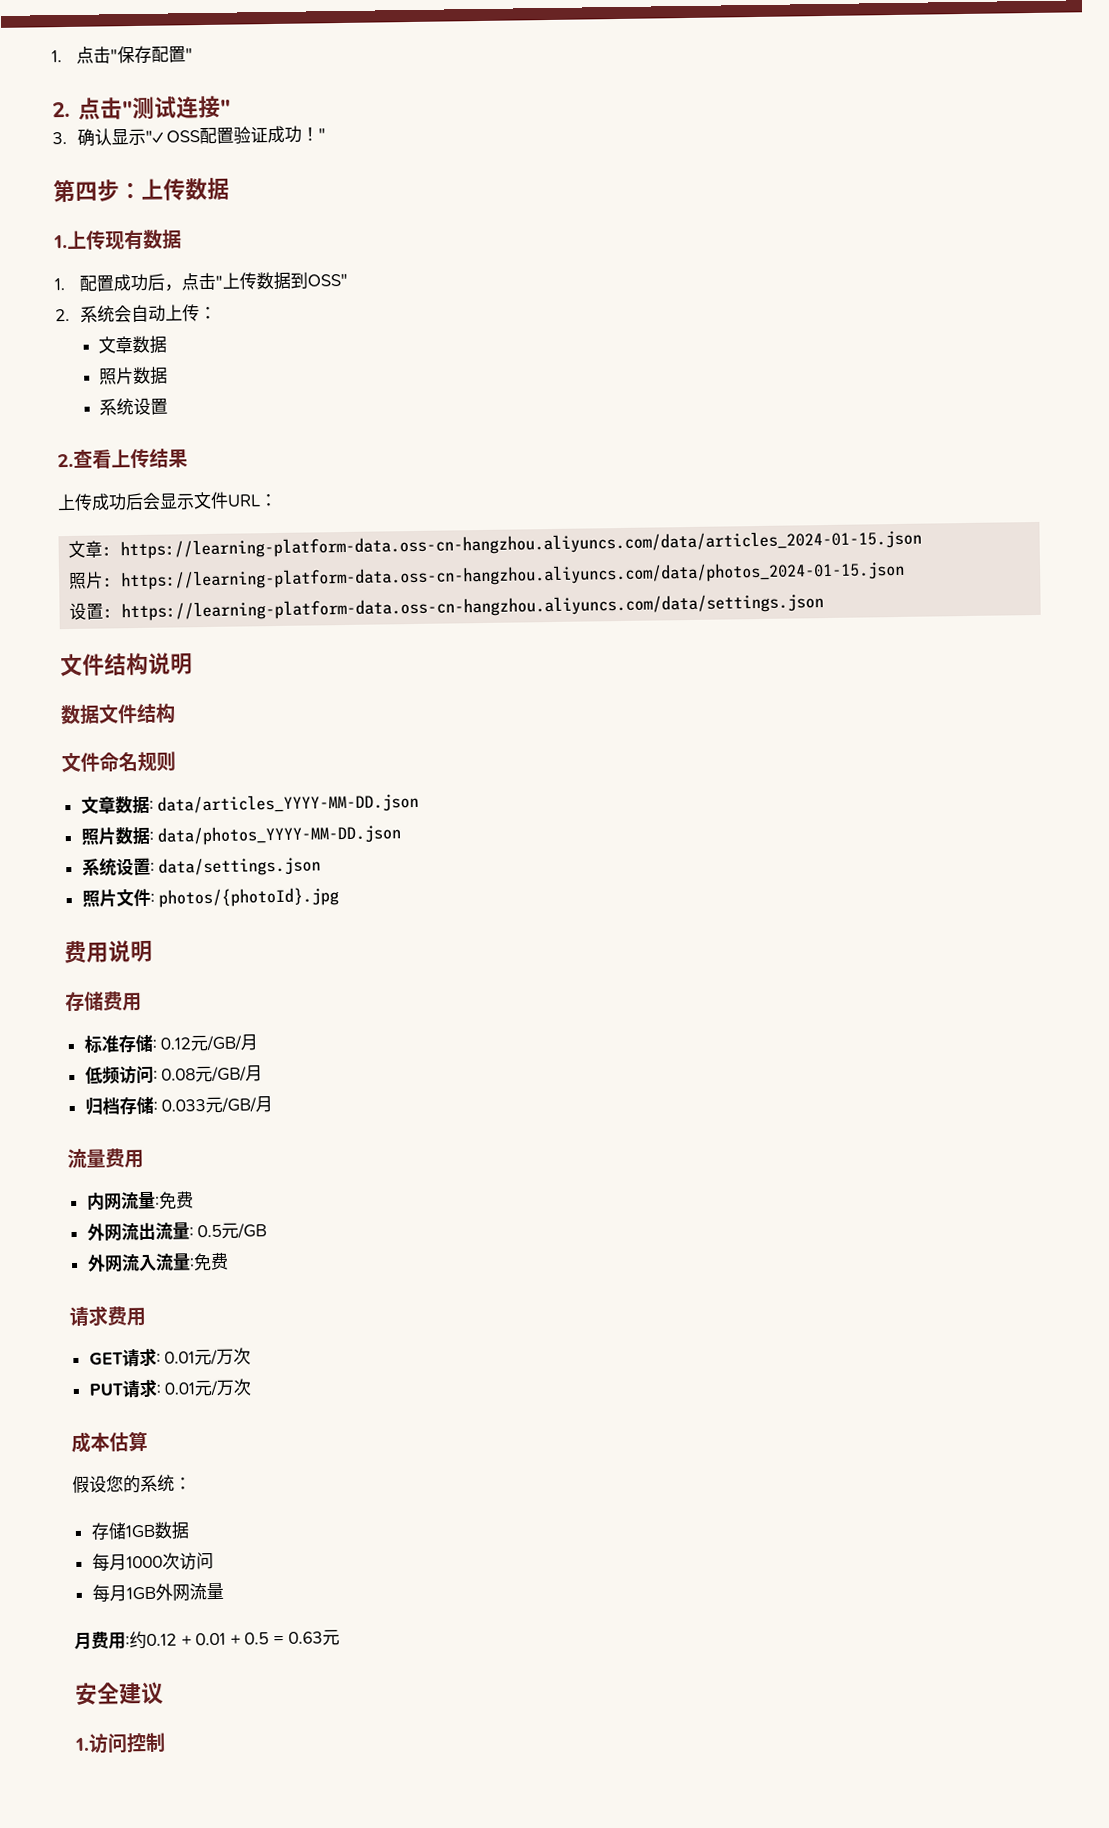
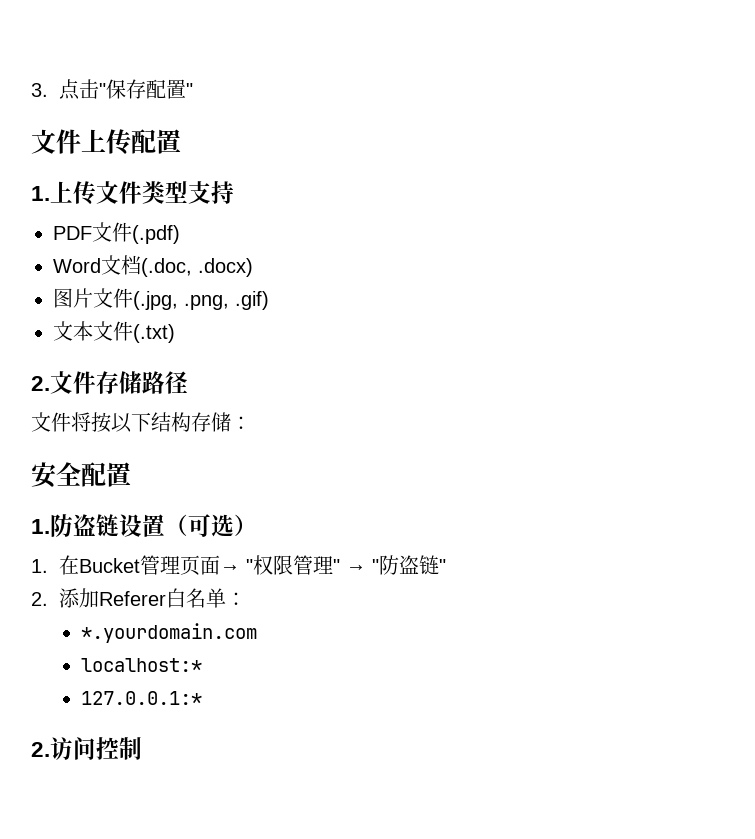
- 1.点击"保存配置"
+ 3.点击"保存配置"
- 2.点击"测试连接"
- 3.确认显示"✓ OSS配置验证成功！"
- 第四步：上传数据
- 1.上传现有数据
- 1.配置成功后，点击"上传数据到OSS"
- 2.系统会自动上传：
- 文章数据
- 照片数据
- 系统设置
- 2.查看上传结果
- 上传成功后会显示文件URL：
- 文章: https://learning-platform-data.oss-cn-hangzhou.aliyuncs.com/data/articles_2024-01-15.json
- 照片: https://learning-platform-data.oss-cn-hangzhou.aliyuncs.com/data/photos_2024-01-15.json
- 设置: https://learning-platform-data.oss-cn-hangzhou.aliyuncs.com/data/settings.json
- 文件结构说明
- 数据文件结构
- 文件命名规则
- 文章数据: data/articles_YYYY-MM-DD.json
- 照片数据: data/photos_YYYY-MM-DD.json
- 系统设置: data/settings.json
- 照片文件: photos/{photoId}.jpg
- 费用说明
- 存储费用
- 标准存储: 0.12元/GB/月
- 低频访问: 0.08元/GB/月
- 归档存储: 0.033元/GB/月
- 流量费用
- 内网流量:免费
- 外网流出流量: 0.5元/GB
- 外网流入流量:免费
- 请求费用
- GET请求: 0.01元/万次
- PUT请求: 0.01元/万次
- 成本估算
- 假设您的系统：
- 存储1GB数据
- 每月1000次访问
- 每月1GB外网流量
- 月费用:约0.12 + 0.01 + 0.5 = 0.63元
+ 文件上传配置
+ 1.上传文件类型支持
+ PDF文件(.pdf)
+ Word文档(.doc, .docx)
+ 图片文件(.jpg, .png, .gif)
+ 文本文件(.txt)
+ 2.文件存储路径
+ 文件将按以下结构存储：
- 安全建议
- 1.访问控制
+ 安全配置
+ 1.防盗链设置（可选）
+ 1.在Bucket管理页面→ "权限管理" → "防盗链"
+ 2.添加Referer白名单：
+ *.yourdomain.com
+ localhost:*
+ 127.0.0.1:*
+ 2.访问控制

